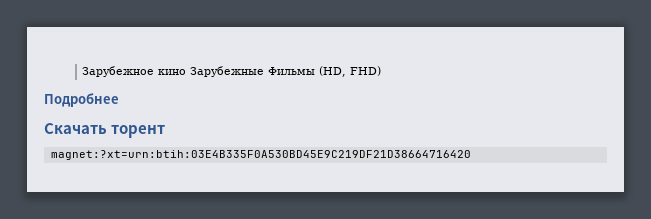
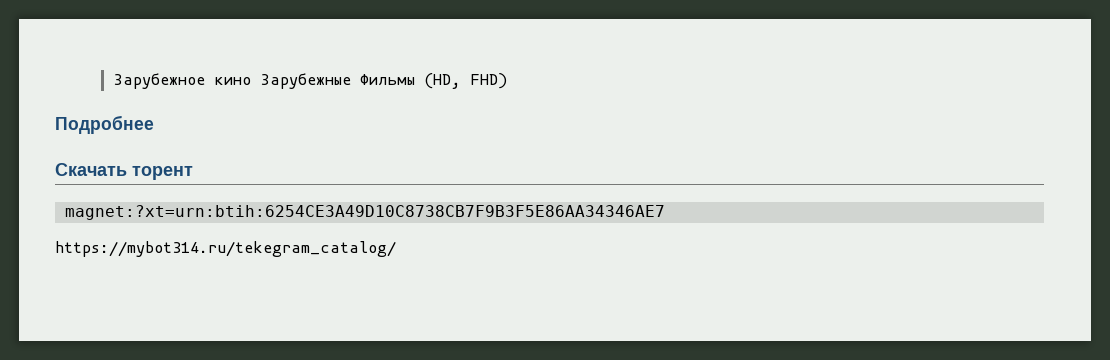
- magnet:?xt=urn:btih:03E4B335F0A530BD45E9C219DF21D38664716420
+ magnet:?xt=urn:btih:6254CE3A49D10C8738CB7F9B3F5E86AA34346AE7
+ https://mybot314.ru/tekegram_catalog/

